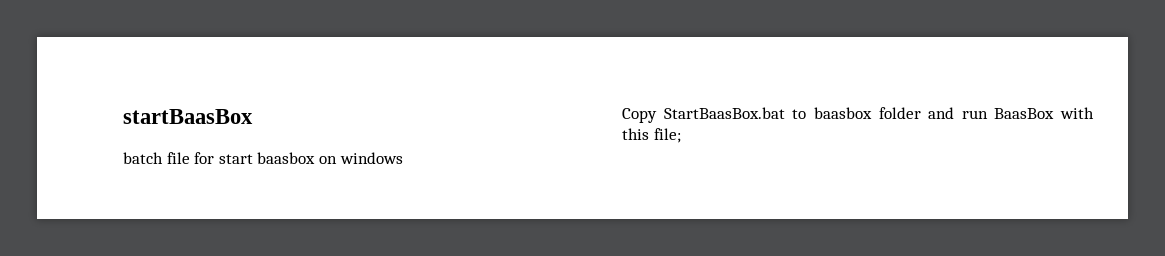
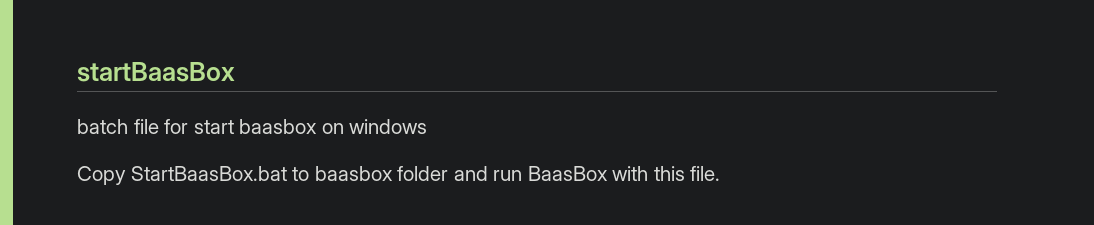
- Copy StartBaasBox.bat to baasbox folder and run BaasBox with this file;
+ Copy StartBaasBox.bat to baasbox folder and run BaasBox with this file.

